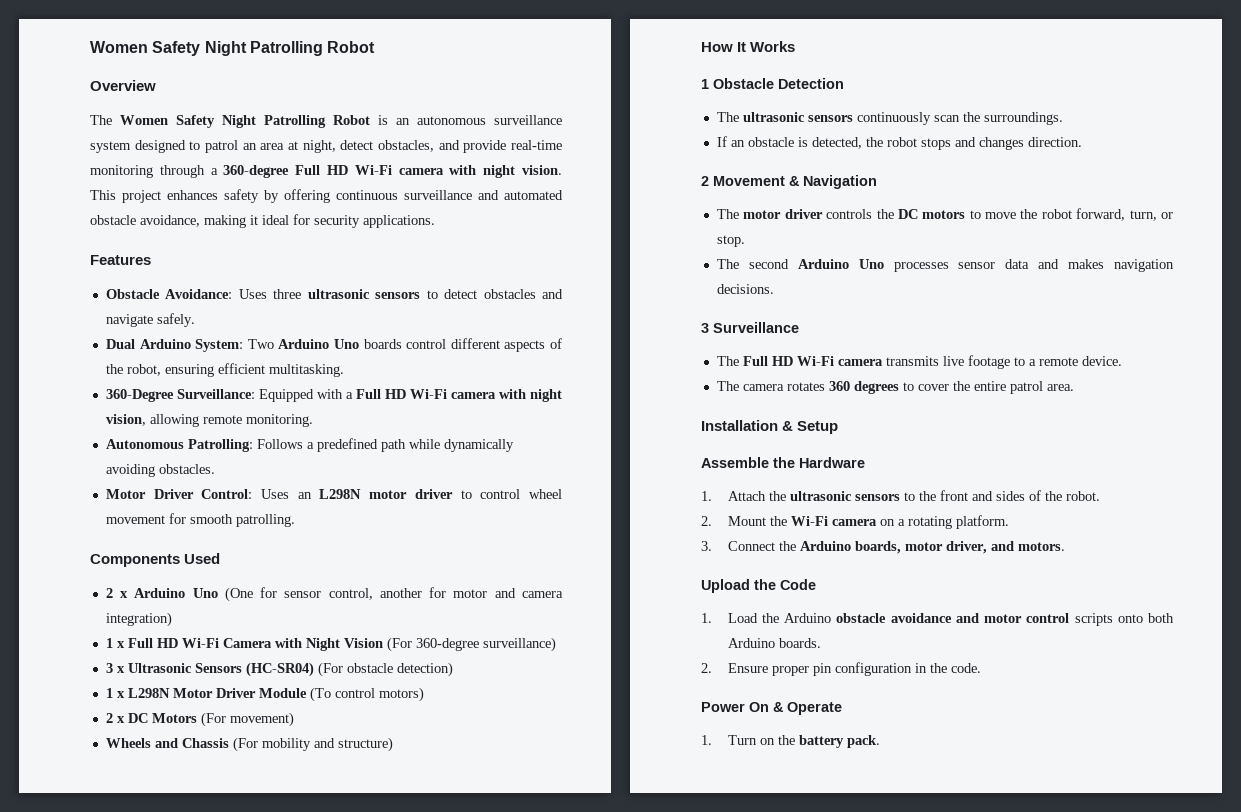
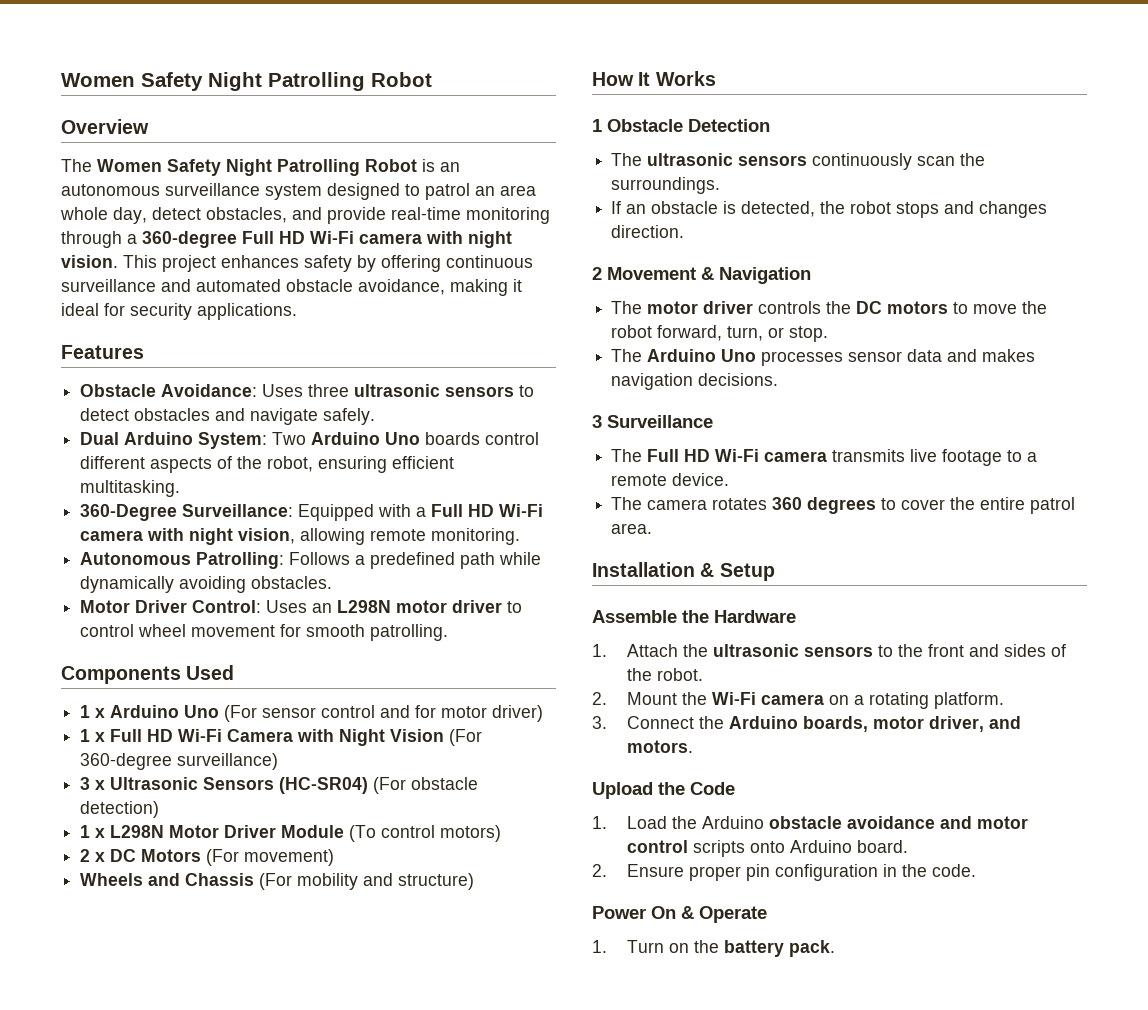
- The Women Safety Night Patrolling Robot is an autonomous surveillance system designed to patrol an area at night, detect obstacles, and provide real-time monitoring through a 360-degree Full HD Wi-Fi camera with night vision.
+ The Women Safety Night Patrolling Robot is an autonomous surveillance system designed to patrol an area whole day, detect obstacles, and provide real-time monitoring through a 360-degree Full HD Wi-Fi camera with night vision.
- 2 x Arduino Uno (One for sensor control, another for motor and camera integration)
+ 1 x Arduino Uno (For sensor control and for motor driver)
- The second Arduino Uno processes sensor data and makes navigation decisions.
+ The Arduino Uno processes sensor data and makes navigation decisions.
- 1. Load the Arduino obstacle avoidance and motor control scripts onto both Arduino boards.
+ 1. Load the Arduino obstacle avoidance and motor control scripts onto Arduino board.

